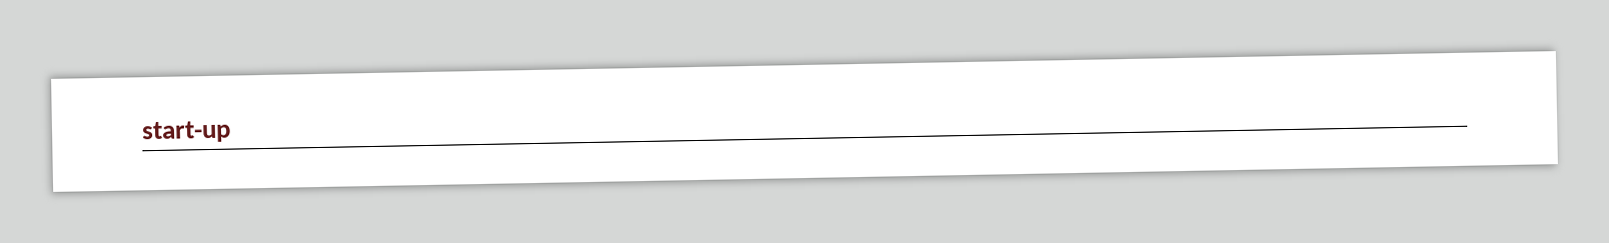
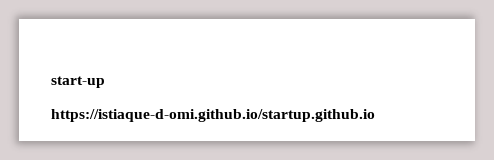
+ https://istiaque-d-omi.github.io/startup.github.io

